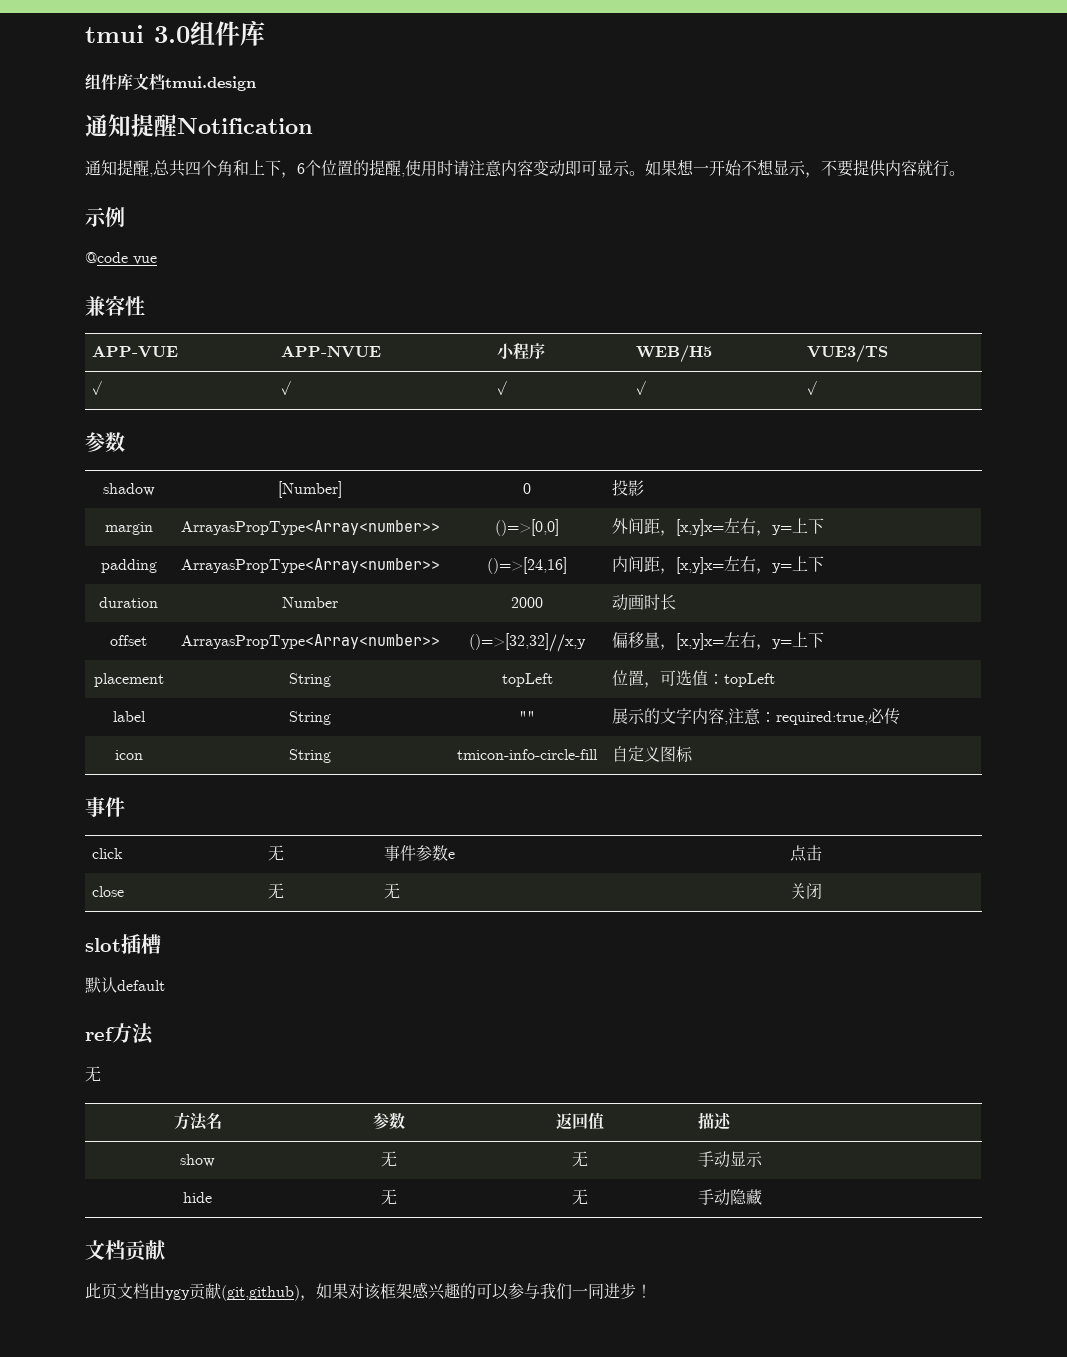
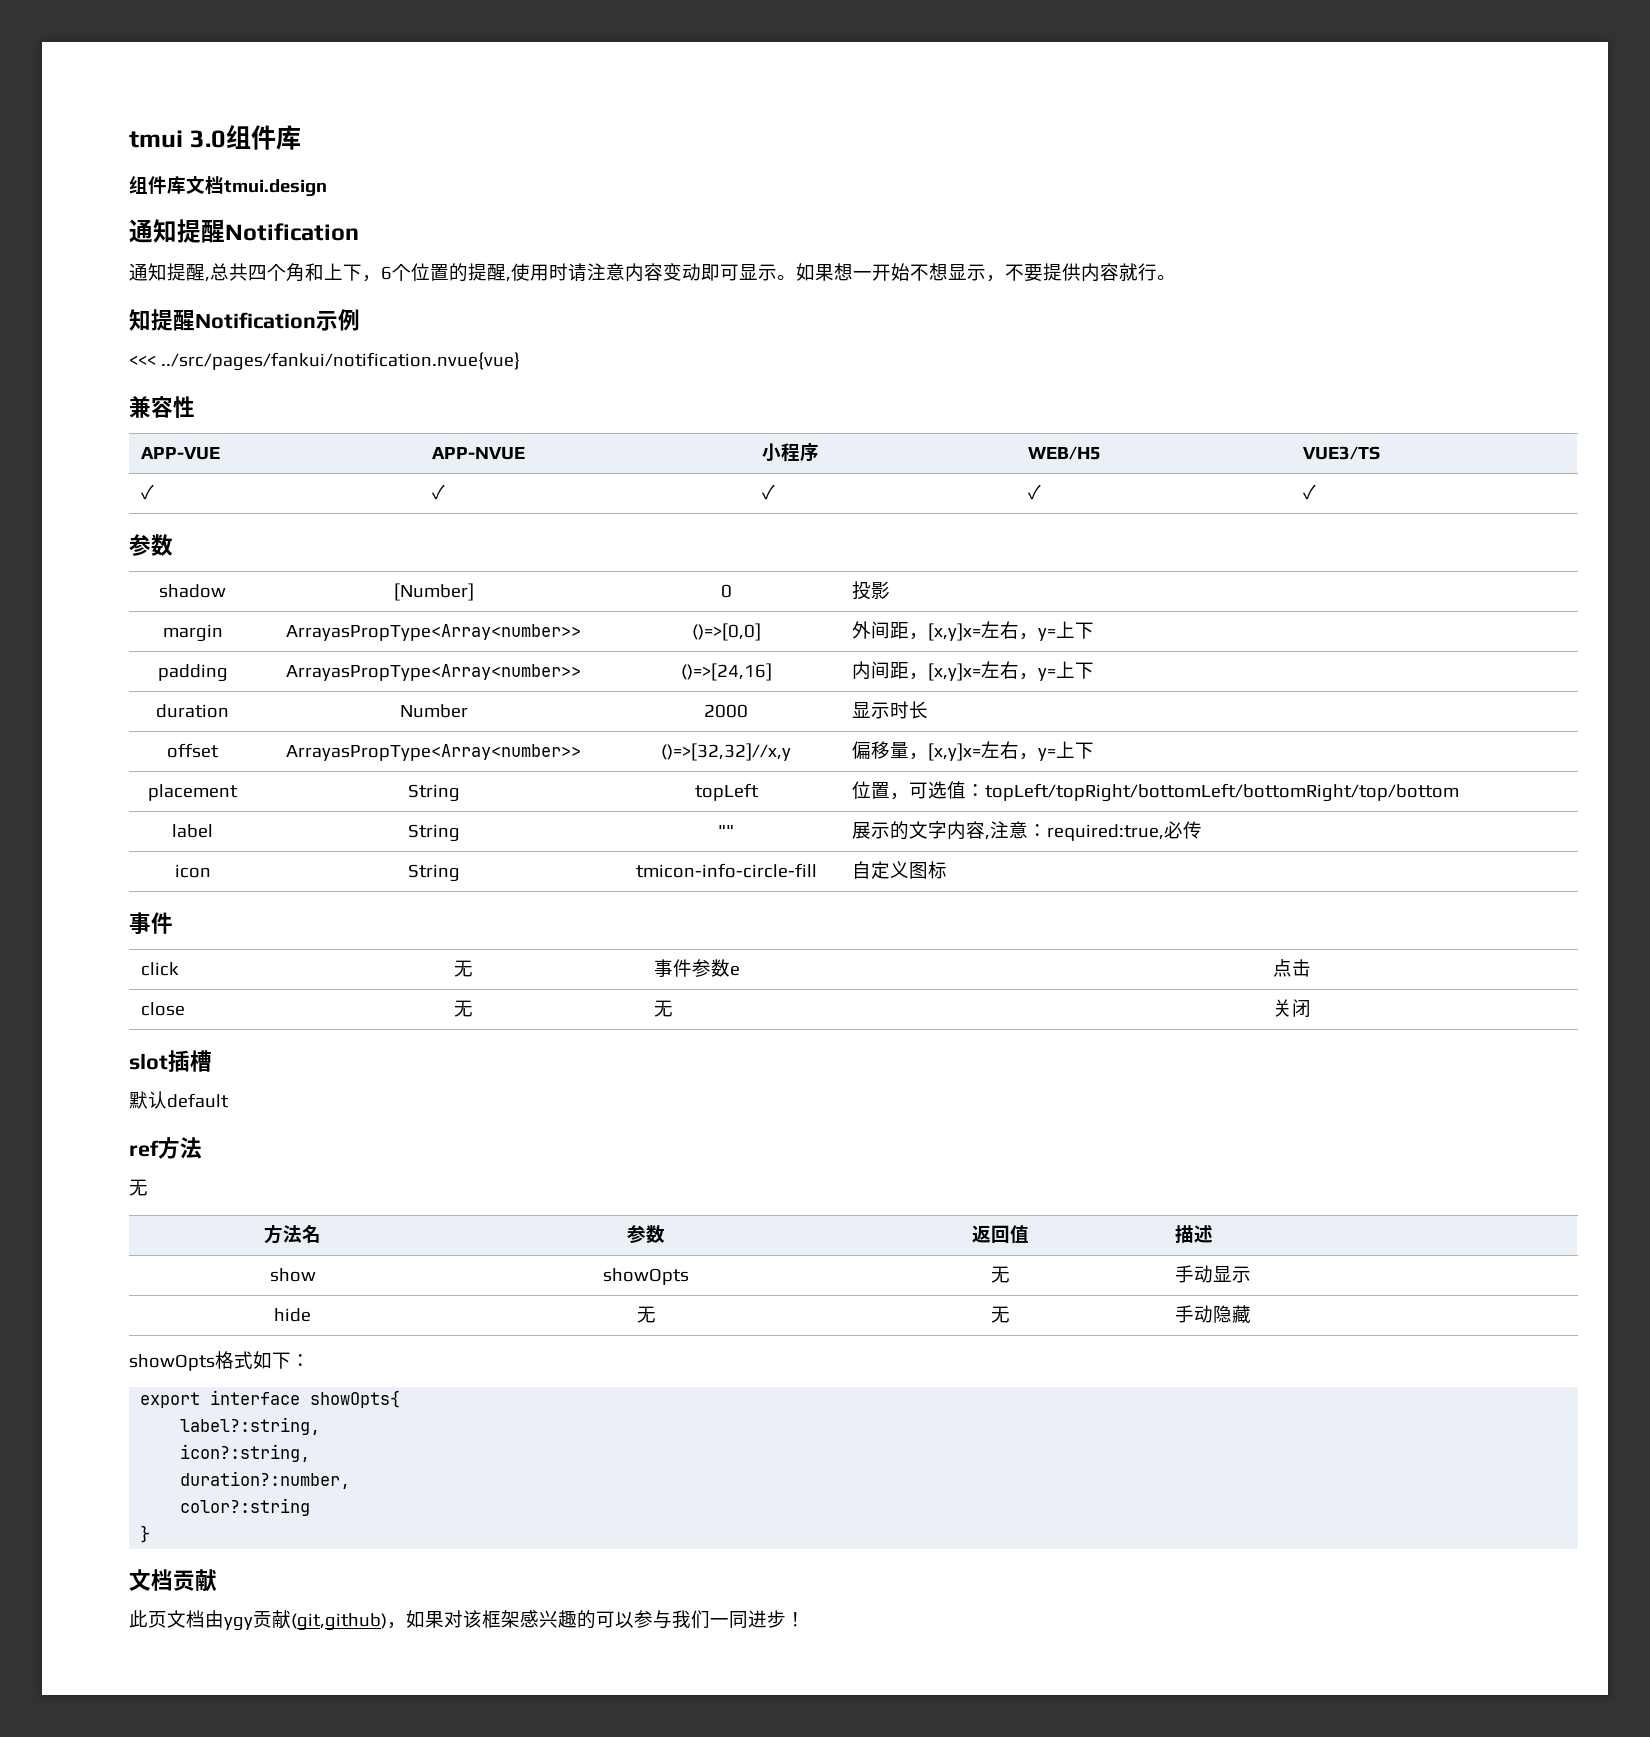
- 示例
+ 知提醒Notification示例
- @code vue
+ <<< ../src/pages/fankui/notification.nvue{vue}
- duration | Number | 2000 | 动画时长
+ duration | Number | 2000 | 显示时长
- placement | String | topLeft | 位置，可选值：topLeft
+ placement | String | topLeft | 位置，可选值：topLeft/topRight/bottomLeft/bottomRight/top/bottom
- show | 无 | 无 | 手动显示
+ show | showOpts | 无 | 手动显示
+ showOpts格式如下：
+ export interface showOpts{
+ label?:string,
+ icon?:string,
+ duration?:number,
+ color?:string
+ }

